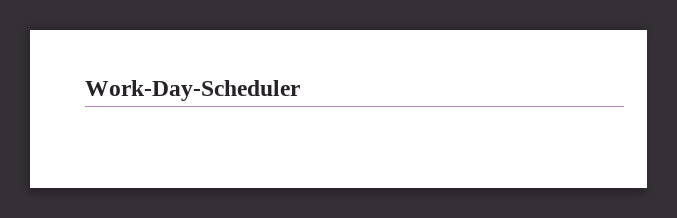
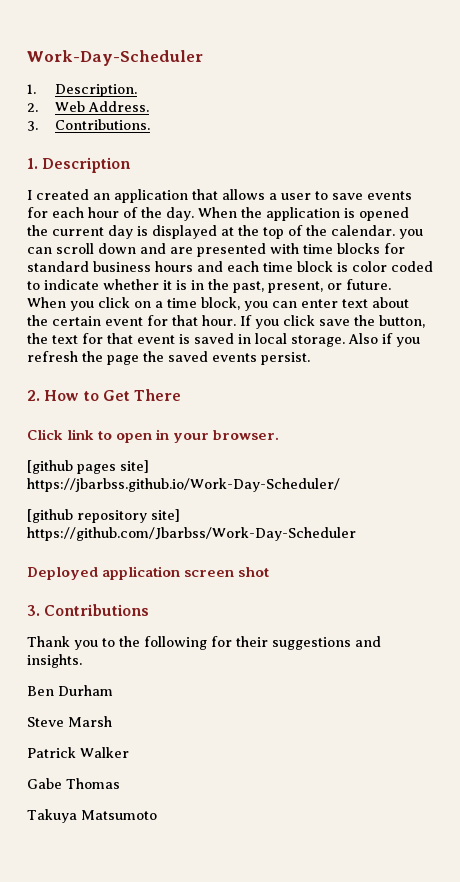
+ 1. Description.
+ 2. Web Address.
+ 3. Contributions.
+ 1. Description
+ I created an application that allows a user to save events for each hour of the day. When the application is opened the current day is displayed at the top of the calendar. you can scroll down and are presented with time blocks for standard business hours and each time block is color coded to indicate whether it is in the past, present, or future. When you click on a time block, you can enter text about the certain event for that hour. If you click save the button, the text for that event is saved in local storage. Also if you refresh the page the saved events persist.
+ 2. How to Get There
+ Click link to open in your browser.
+ [github pages site] https://jbarbss.github.io/Work-Day-Scheduler/
+ [github repository site] https://github.com/Jbarbss/Work-Day-Scheduler
+ Deployed application screen shot
+ 3. Contributions
+ Thank you to the following for their suggestions and insights.
+ Ben Durham
+ Steve Marsh
+ Patrick Walker
+ Gabe Thomas
+ Takuya Matsumoto

